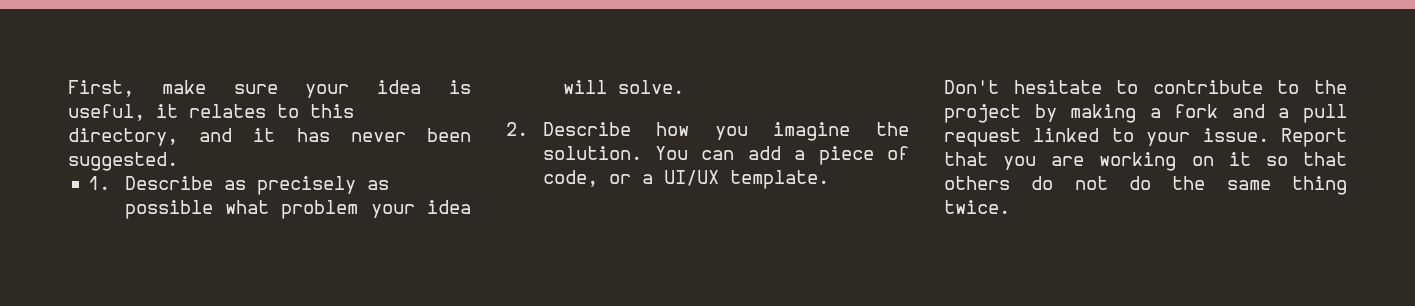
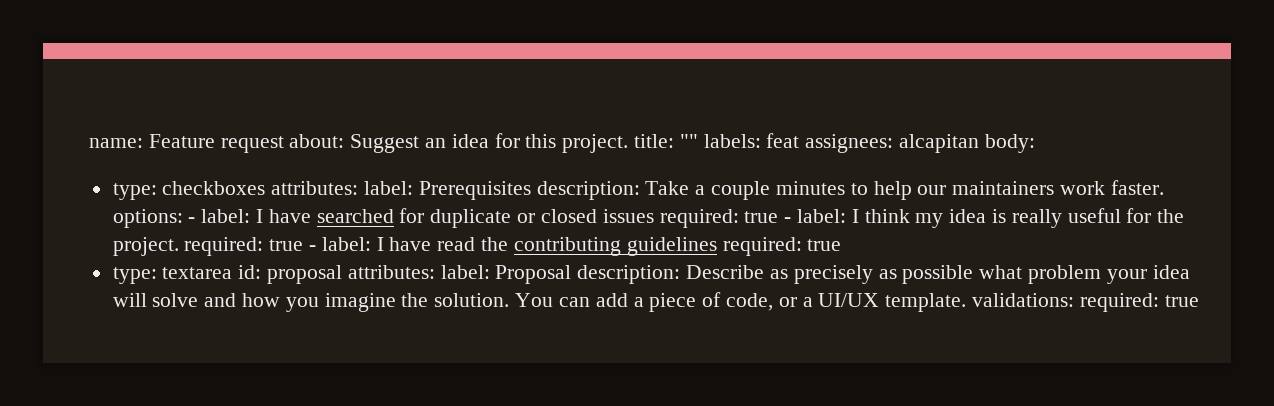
- First, make sure your idea is useful, it relates to this directory, and it has never been suggested.
- 1. Describe as precisely as possible what problem your idea will solve.
- 2. Describe how you imagine the solution.
+ name: Feature request about: Suggest an idea for this project. title: "" labels: feat assignees: alcapitan body:
+ type: checkboxes attributes: label: Prerequisites description: Take a couple minutes to help our maintainers work faster. options: - label: I have searched for duplicate or closed issues required: true - label: I think my idea is really useful for the project. required: true - label: I have read the contributing guidelines required: true
+ type: textarea id: proposal attributes: label: Proposal description: Describe as precisely as possible what problem your idea will solve and how you imagine the solution.
- You can add a piece of code, or a UI/UX template.
- Don't hesitate to contribute to the project by making a fork and a pull request linked to your issue. Report that you are working on it so that others do not do the same thing twice.
+ You can add a piece of code, or a UI/UX template. validations: required: true

